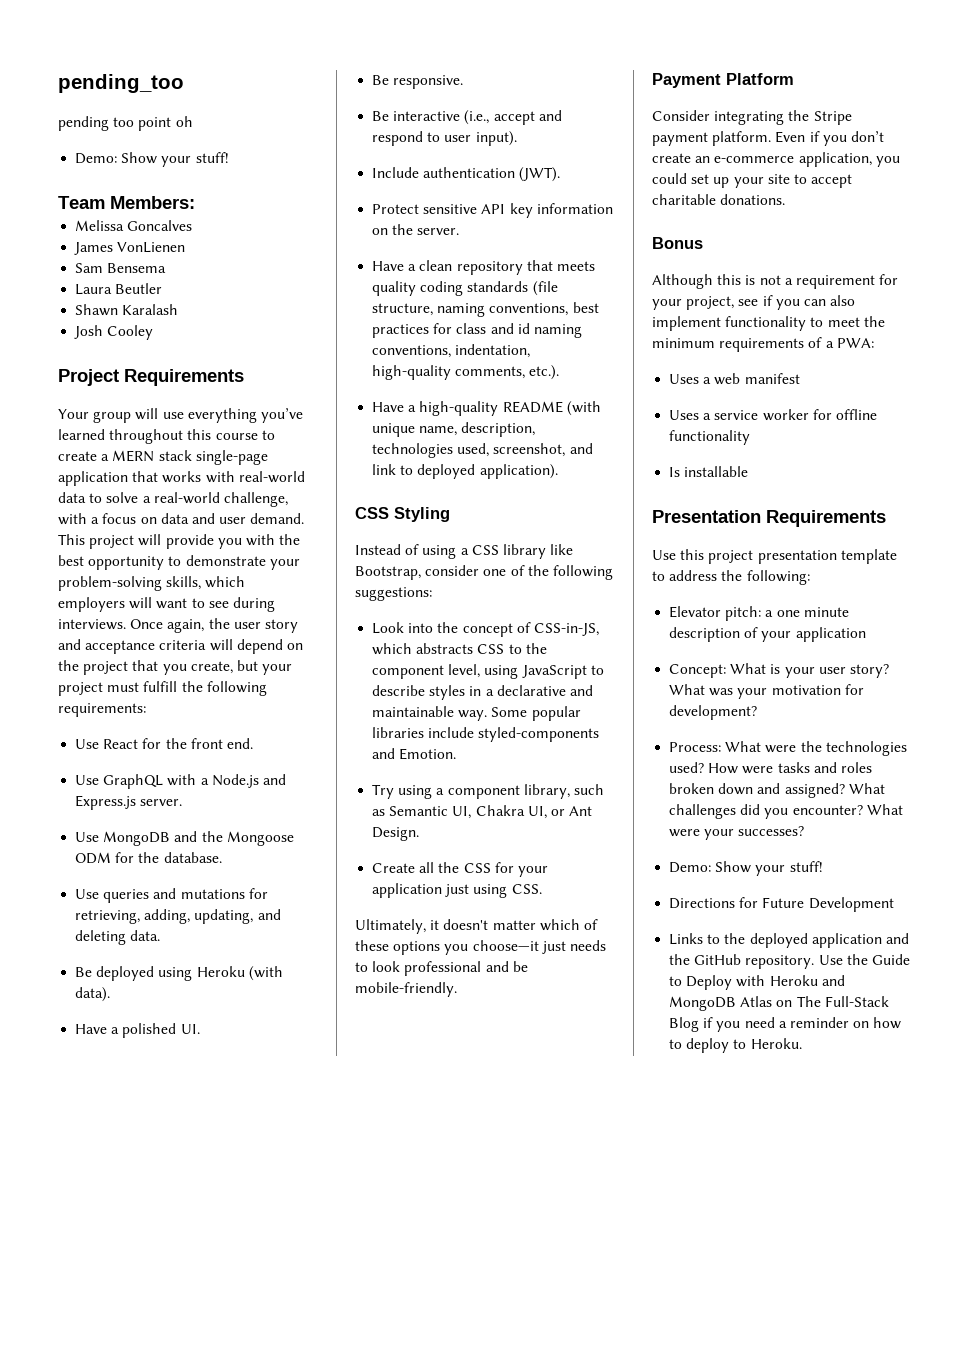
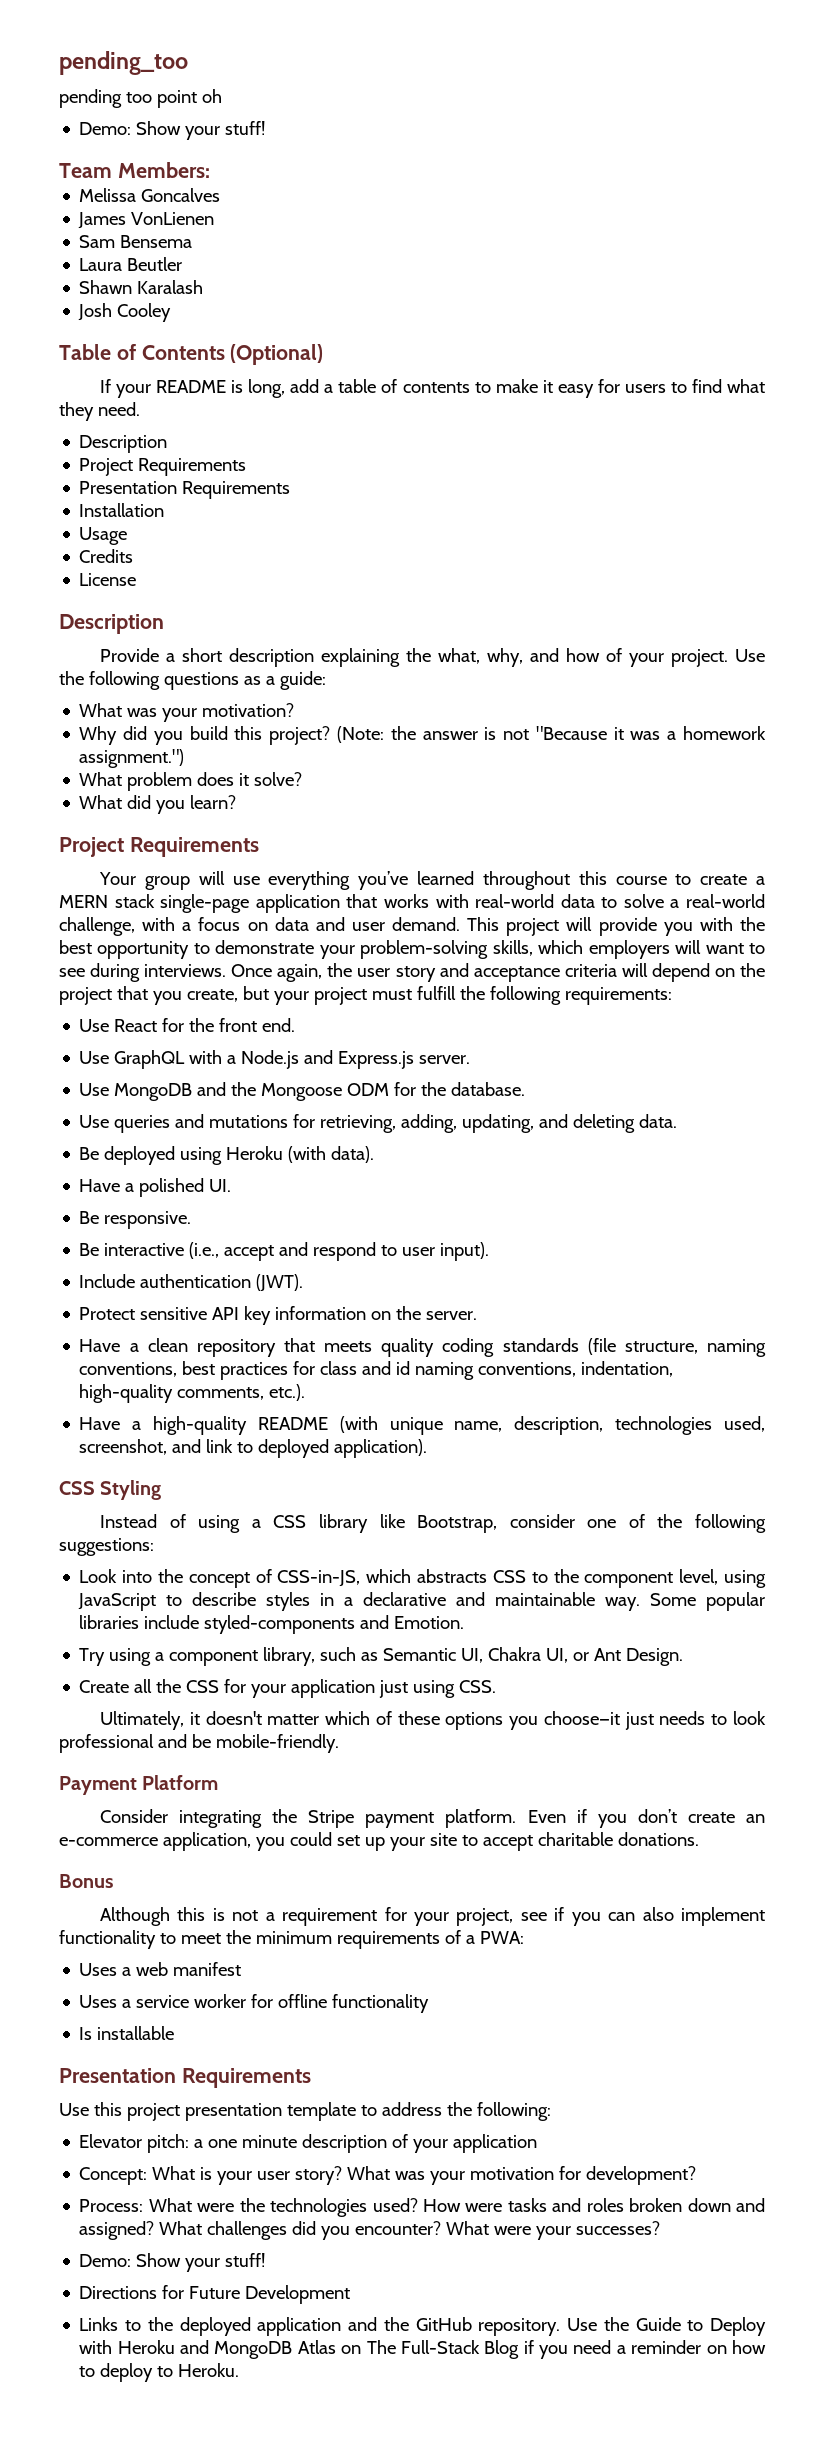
+ Table of Contents (Optional)
+ If your README is long, add a table of contents to make it easy for users to find what they need.
+ Description
+ Project Requirements
+ Presentation Requirements
+ Installation
+ Usage
+ Credits
+ License
+ Description
+ Provide a short description explaining the what, why, and how of your project. Use the following questions as a guide:
+ What was your motivation?
+ Why did you build this project? (Note: the answer is not "Because it was a homework assignment.")
+ What problem does it solve?
+ What did you learn?

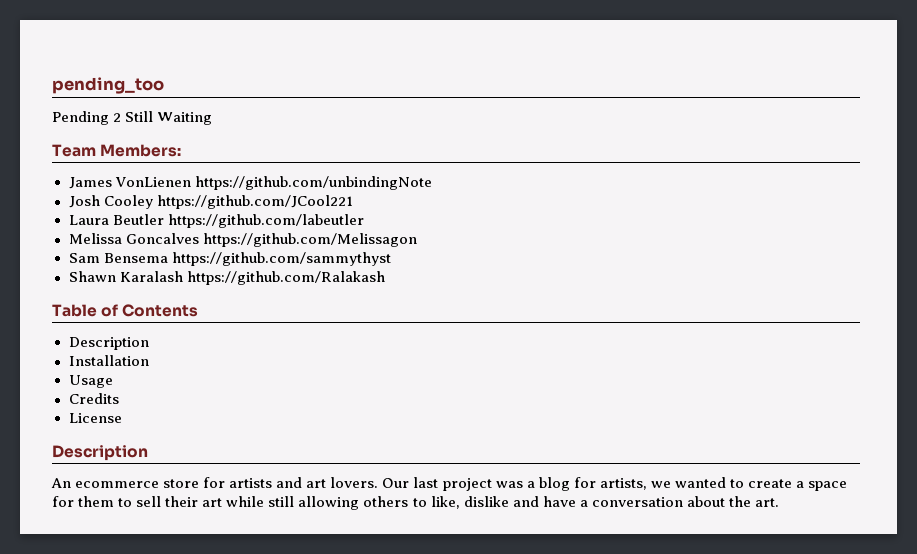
- pending too point oh
- Demo: Show your stuff!
+ Pending 2 Still Waiting
  Team Members:
+ James VonLienen https://github.com/unbindingNote
+ Josh Cooley https://github.com/JCool221
+ Laura Beutler https://github.com/labeutler
- Melissa Goncalves
- James VonLienen
+ Melissa Goncalves https://github.com/Melissagon
- Sam Bensema
- Laura Beutler
+ Sam Bensema https://github.com/sammythyst
- Shawn Karalash
- Josh Cooley
+ Shawn Karalash https://github.com/Ralakash
- Table of Contents (Optional)
- If your README is long, add a table of contents to make it easy for users to find what they need.
+ Table of Contents
  Description
- Project Requirements
- Presentation Requirements
- Provide a short description explaining the what, why, and how of your project. Use the following questions as a guide:
- What was your motivation?
- Why did you build this project? (Note: the answer is not "Because it was a homework assignment.")
- What problem does it solve?
- What did you learn?
- Project Requirements
- Your group will use everything you’ve learned throughout this course to create a MERN stack single-page application that works with real-world data to solve a real-world challenge, with a focus on data and user demand. This project will provide you with the best opportunity to demonstrate your problem-solving skills, which employers will want to see during interviews. Once again, the user story and acceptance criteria will depend on the project that you create, but your project must fulfill the following requirements:
- Use React for the front end.
- Use GraphQL with a Node.js and Express.js server.
- Use MongoDB and the Mongoose ODM for the database.
- Use queries and mutations for retrieving, adding, updating, and deleting data.
- Be deployed using Heroku (with data).
- Have a polished UI.
- Be responsive.
- Be interactive (i.e., accept and respond to user input).
- Include authentication (JWT).
- Protect sensitive API key information on the server.
- Have a clean repository that meets quality coding standards (file structure, naming conventions, best practices for class and id naming conventions, indentation, high-quality comments, etc.).
- Have a high-quality README (with unique name, description, technologies used, screenshot, and link to deployed application).
- CSS Styling
- Instead of using a CSS library like Bootstrap, consider one of the following suggestions:
- Look into the concept of CSS-in-JS, which abstracts CSS to the component level, using JavaScript to describe styles in a declarative and maintainable way. Some popular libraries include styled-components and Emotion.
- Try using a component library, such as Semantic UI, Chakra UI, or Ant Design.
- Create all the CSS for your application just using CSS.
- Ultimately, it doesn't matter which of these options you choose—it just needs to look professional and be mobile-friendly.
- Payment Platform
- Consider integrating the Stripe payment platform. Even if you don’t create an e-commerce application, you could set up your site to accept charitable donations.
- Bonus
- Although this is not a requirement for your project, see if you can also implement functionality to meet the minimum requirements of a PWA:
- Uses a web manifest
- Uses a service worker for offline functionality
- Is installable
- Presentation Requirements
- Use this project presentation template to address the following:
- Elevator pitch: a one minute description of your application
- Concept: What is your user story? What was your motivation for development?
- Process: What were the technologies used? How were tasks and roles broken down and assigned? What challenges did you encounter? What were your successes?
- Demo: Show your stuff!
- Directions for Future Development
- Links to the deployed application and the GitHub repository. Use the Guide to Deploy with Heroku and MongoDB Atlas on The Full-Stack Blog if you need a reminder on how to deploy to Heroku.
+ An ecommerce store for artists and art lovers. Our last project was a blog for artists, we wanted to create a space for them to sell their art while still allowing others to like, dislike and have a conversation about the art.

